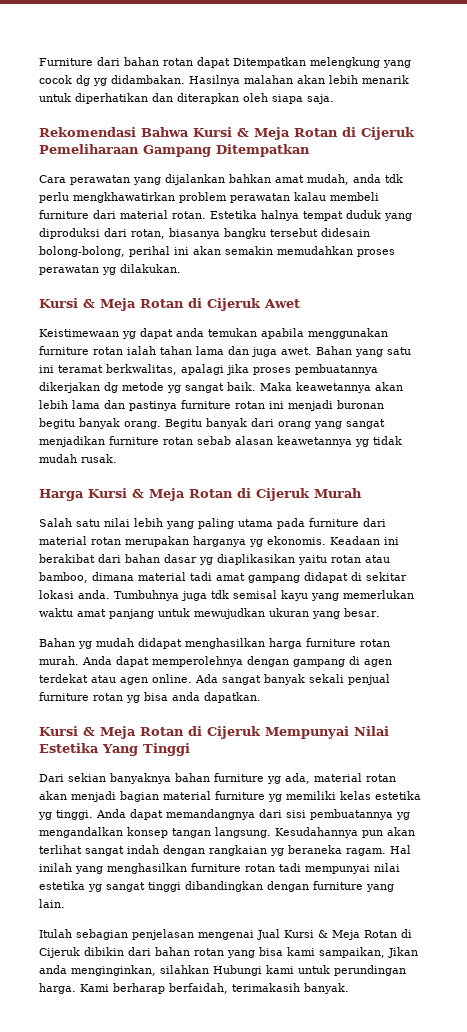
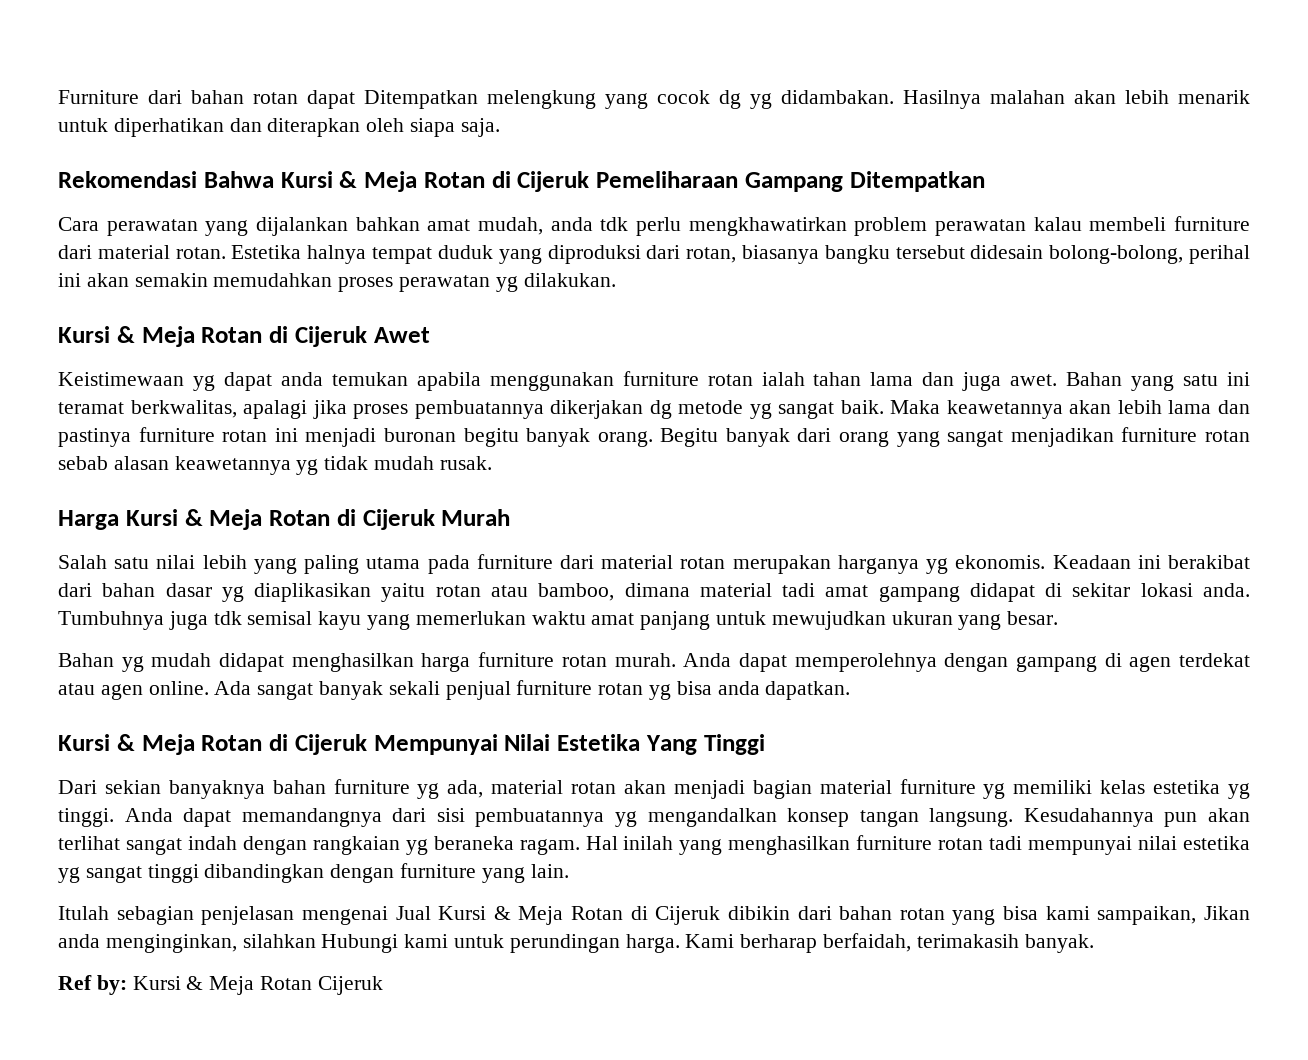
+ Ref by: Kursi & Meja Rotan Cijeruk

